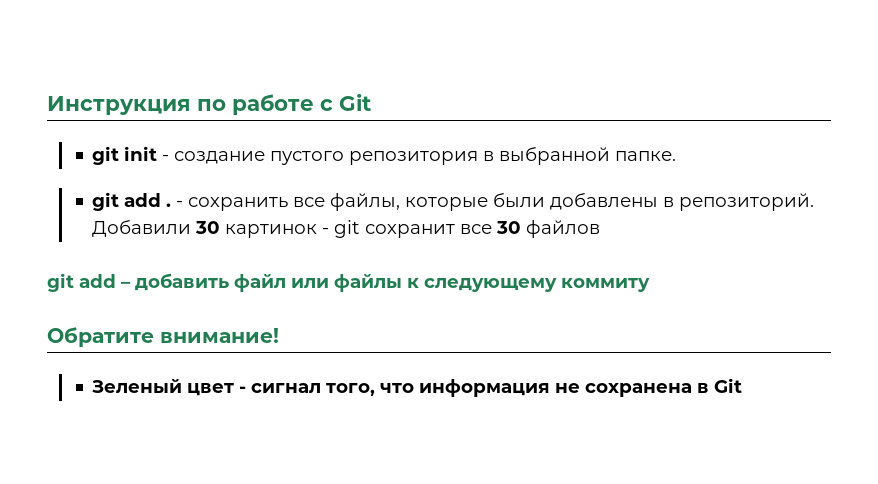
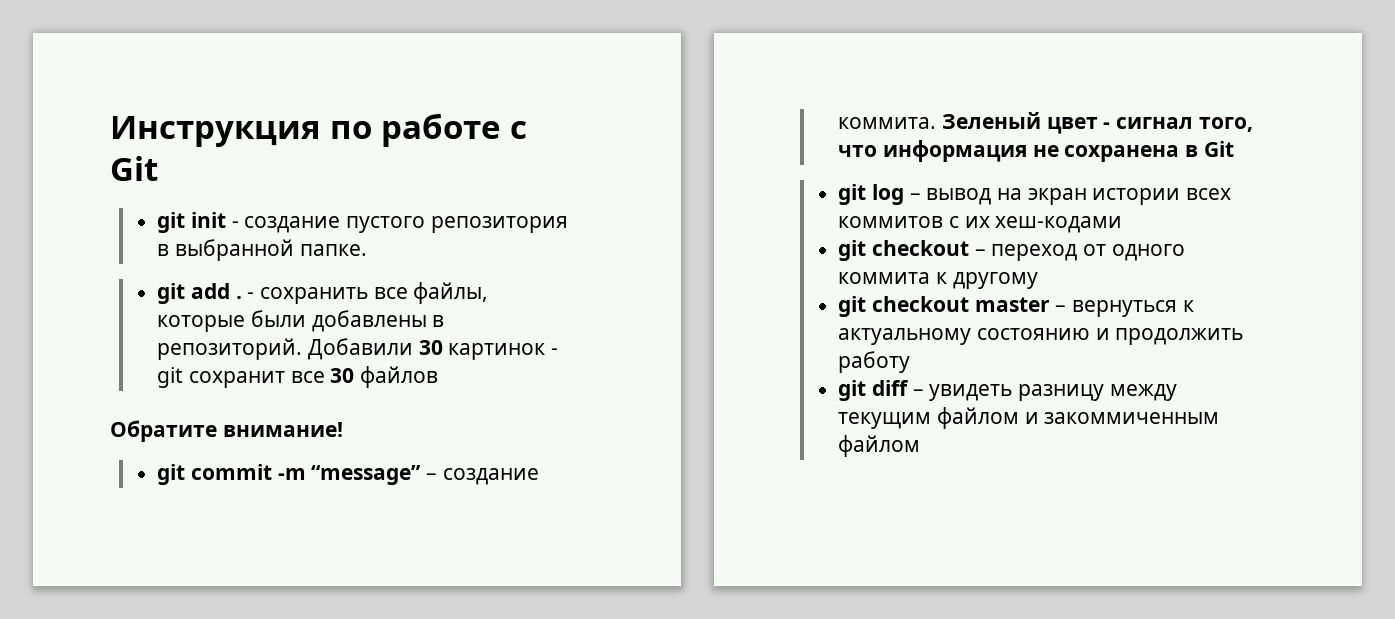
- git add – добавить файл или файлы к следующему коммиту
  Обратите внимание!
- Зеленый цвет - сигнал того, что информация не сохранена в Git
+ git commit -m “message” – создание коммита. Зеленый цвет - сигнал того, что информация не сохранена в Git
+ git log – вывод на экран истории всех коммитов с их хеш-кодами
+ git checkout – переход от одного коммита к другому
+ git checkout master – вернуться к актуальному состоянию и продолжить работу
+ git diff – увидеть разницу между текущим файлом и закоммиченным файлом

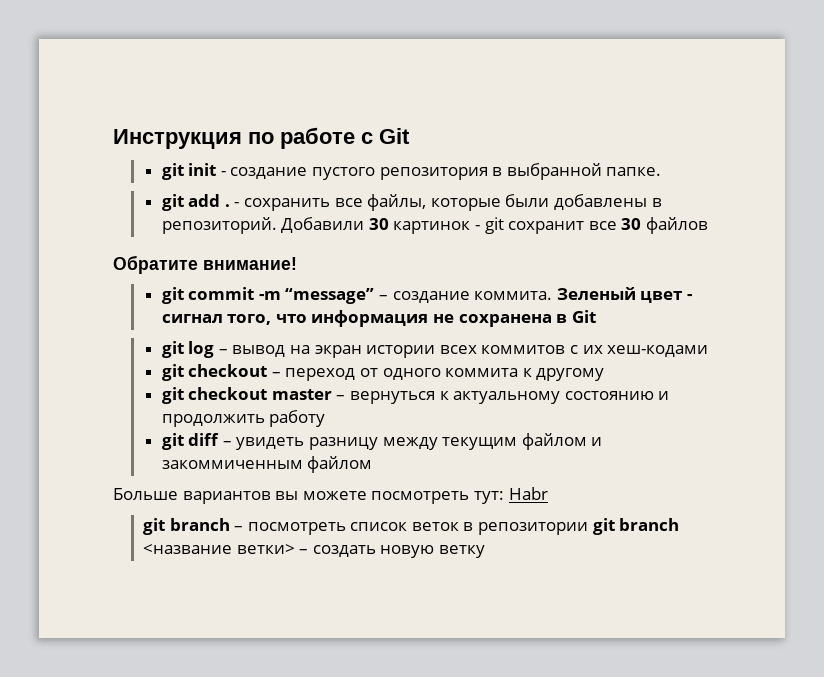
+ Больше вариантов вы можете посмотреть тут: Habr
+ git branch – посмотреть список веток в репозитории git branch <название ветки> – создать новую ветку

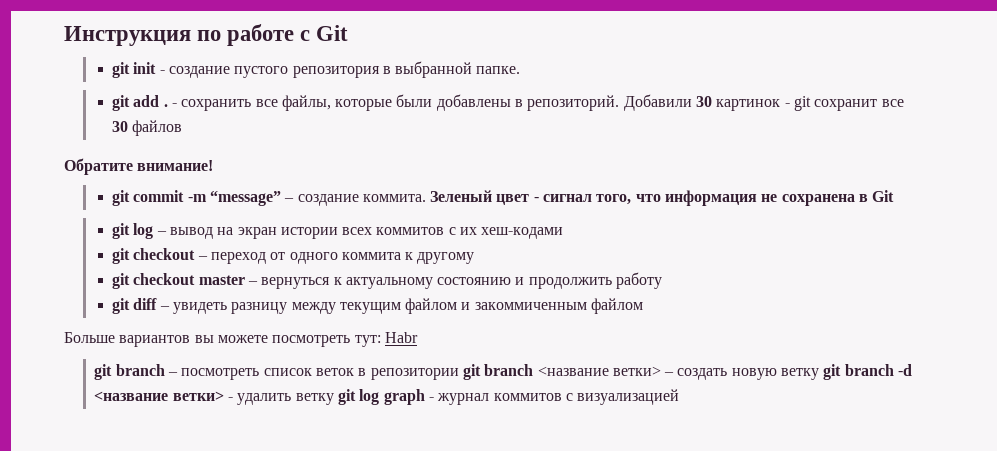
- git branch – посмотреть список веток в репозитории git branch <название ветки> – создать новую ветку
+ git branch – посмотреть список веток в репозитории git branch <название ветки> – создать новую ветку git branch -d <название ветки> - удалить ветку git log graph - журнал коммитов с визуализацией

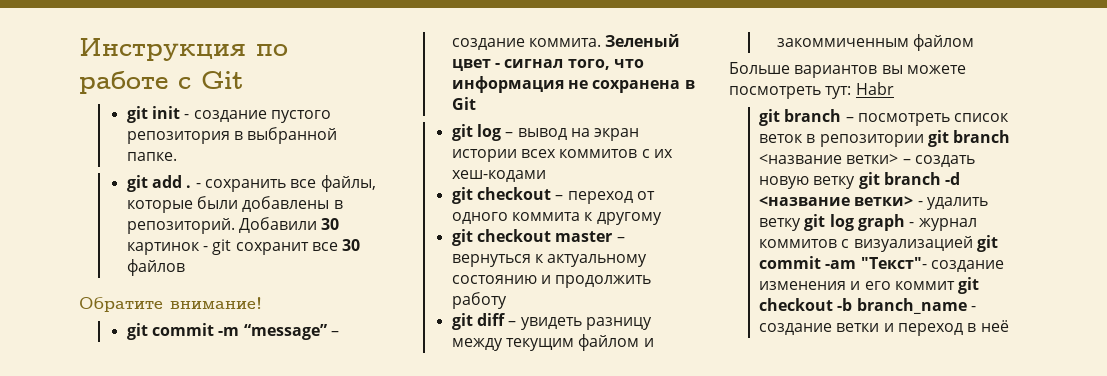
- git branch – посмотреть список веток в репозитории git branch <название ветки> – создать новую ветку git branch -d <название ветки> - удалить ветку git log graph - журнал коммитов с визуализацией
+ git branch – посмотреть список веток в репозитории git branch <название ветки> – создать новую ветку git branch -d <название ветки> - удалить ветку git log graph - журнал коммитов с визуализацией git commit -am "Текст"- создание изменения и его коммит git checkout -b branch_name - создание ветки и переход в неё

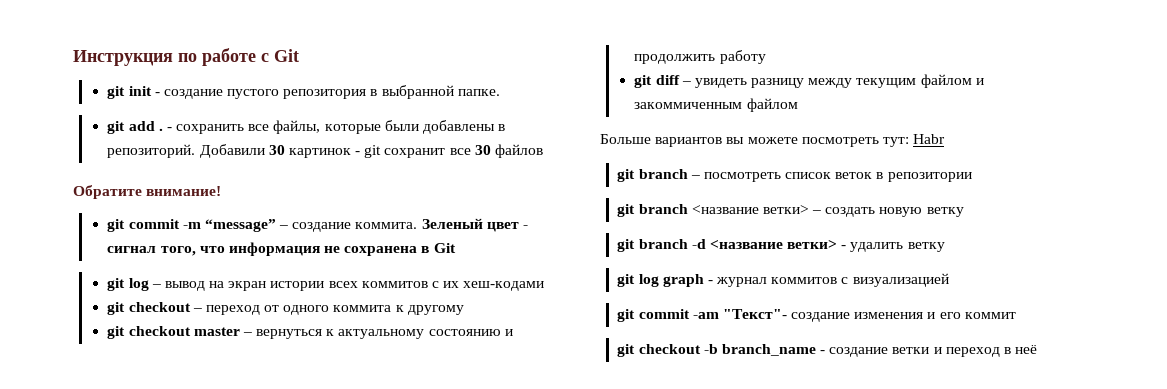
- git branch – посмотреть список веток в репозитории git branch <название ветки> – создать новую ветку git branch -d <название ветки> - удалить ветку git log graph - журнал коммитов с визуализацией git commit -am "Текст"- создание изменения и его коммит git checkout -b branch_name - создание ветки и переход в неё
+ git branch – посмотреть список веток в репозитории
+ git branch <название ветки> – создать новую ветку
+ git branch -d <название ветки> - удалить ветку
+ git log graph - журнал коммитов с визуализацией
+ git commit -am "Текст"- создание изменения и его коммит
+ git checkout -b branch_name - создание ветки и переход в неё

